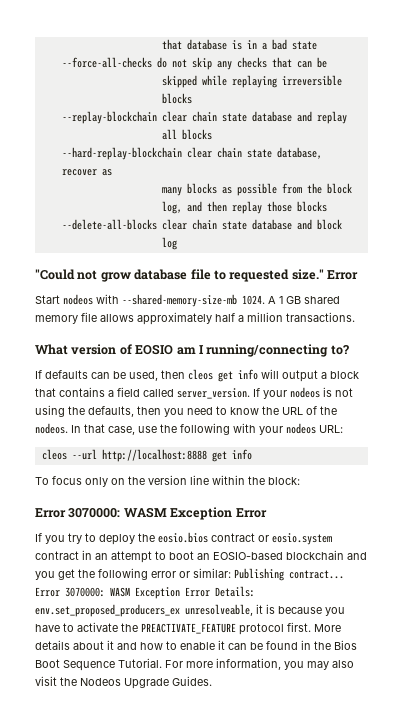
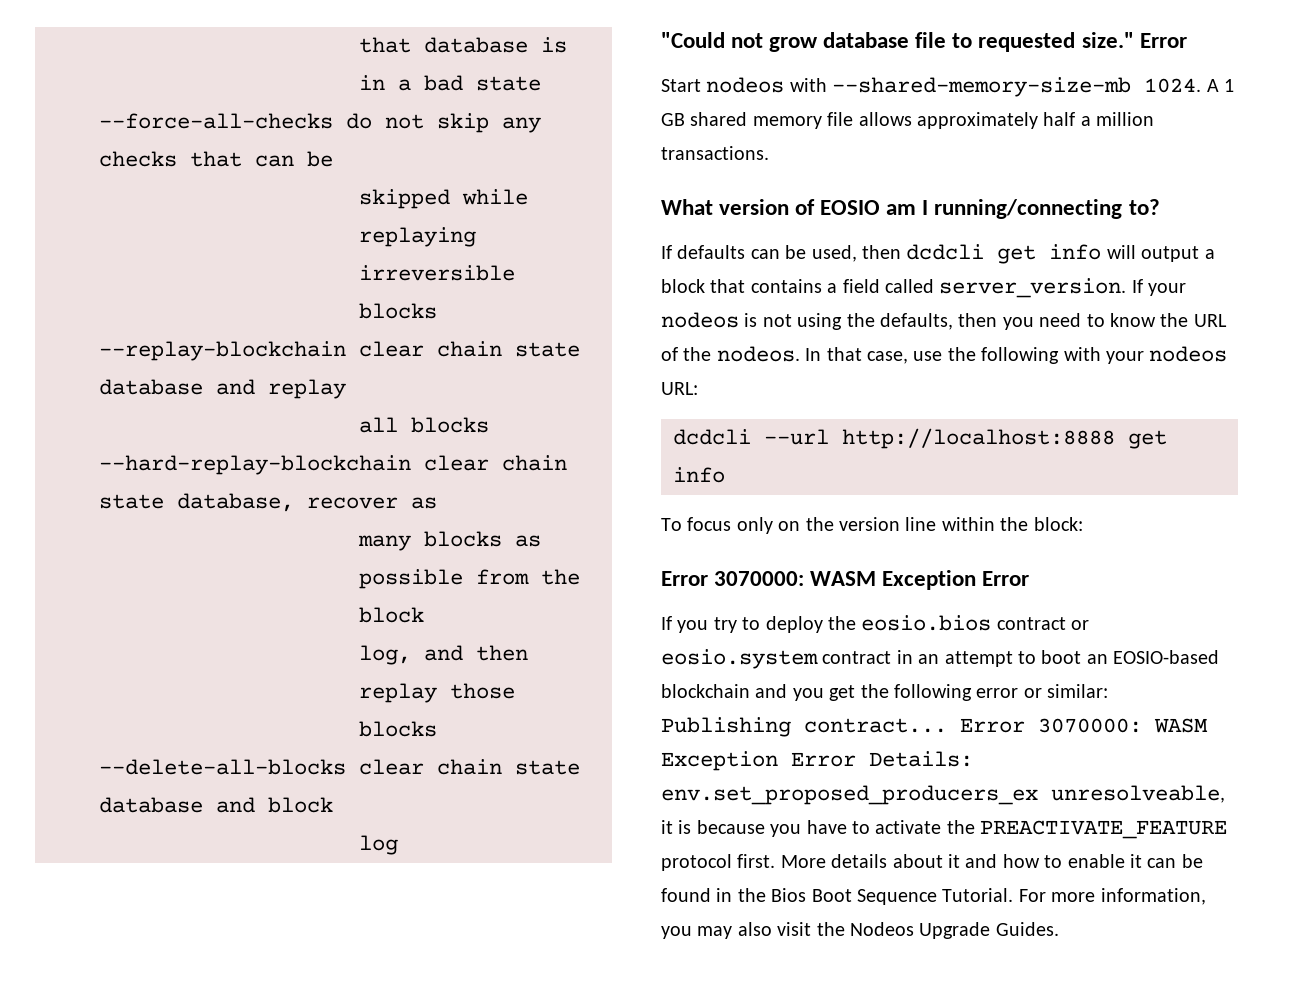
- If defaults can be used, then cleos get info will output a block that contains a field called server_version.
+ If defaults can be used, then dcdcli get info will output a block that contains a field called server_version.
- cleos --url http://localhost:8888 get info
+ dcdcli --url http://localhost:8888 get info

